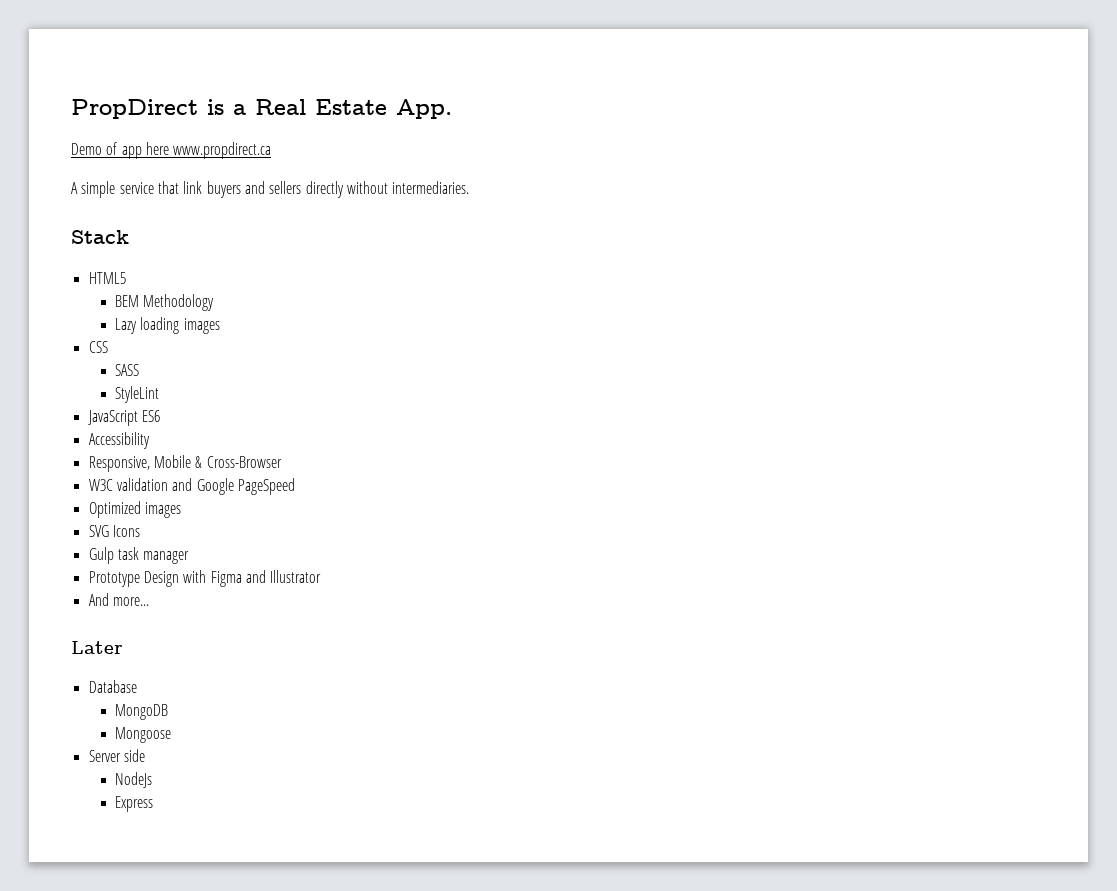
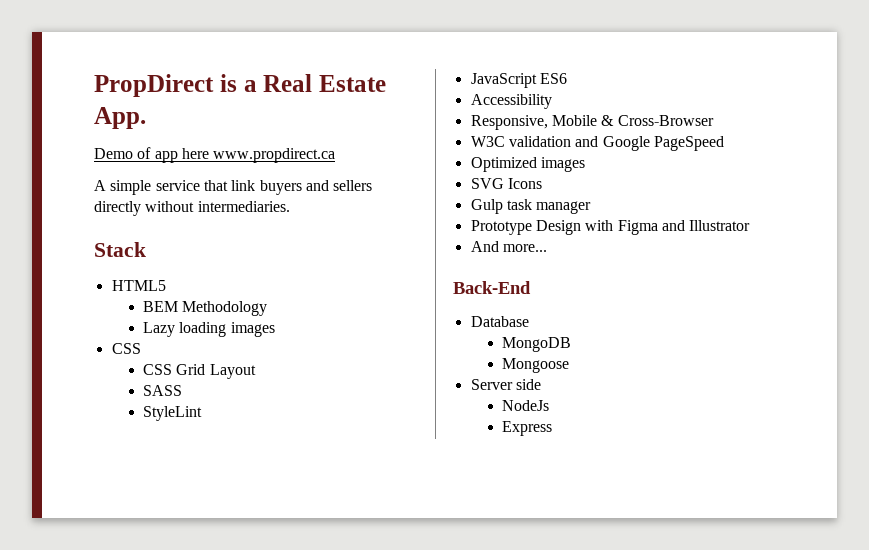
+ CSS Grid Layout
- Later
+ Back-End

